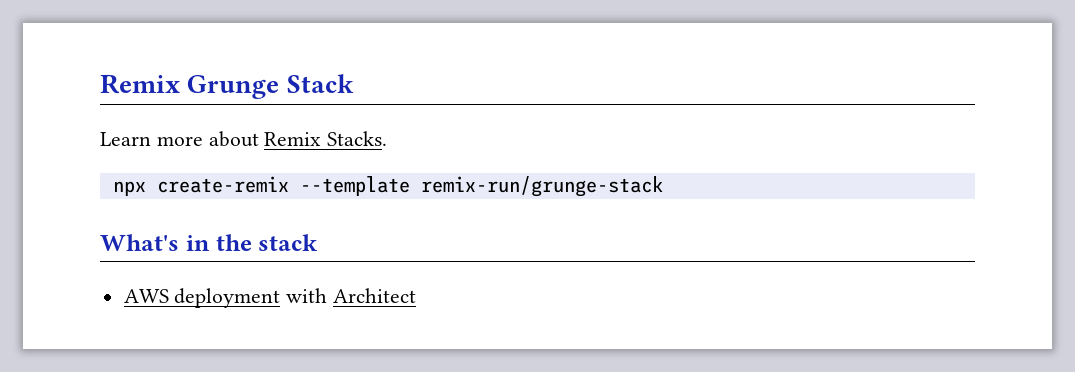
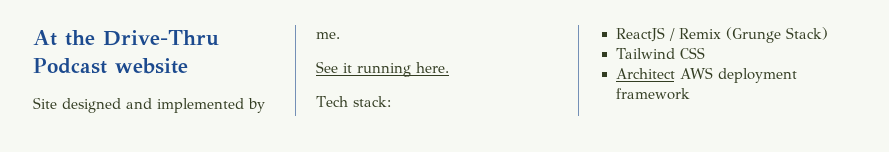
- Remix Grunge Stack
- Learn more about Remix Stacks.
- npx create-remix --template remix-run/grunge-stack
- What's in the stack
- AWS deployment with Architect
+ At the Drive-Thru Podcast website
+ Site designed and implemented by me.
+ See it running here.
+ Tech stack:
+ ReactJS / Remix (Grunge Stack)
+ Tailwind CSS
+ Architect AWS deployment framework

